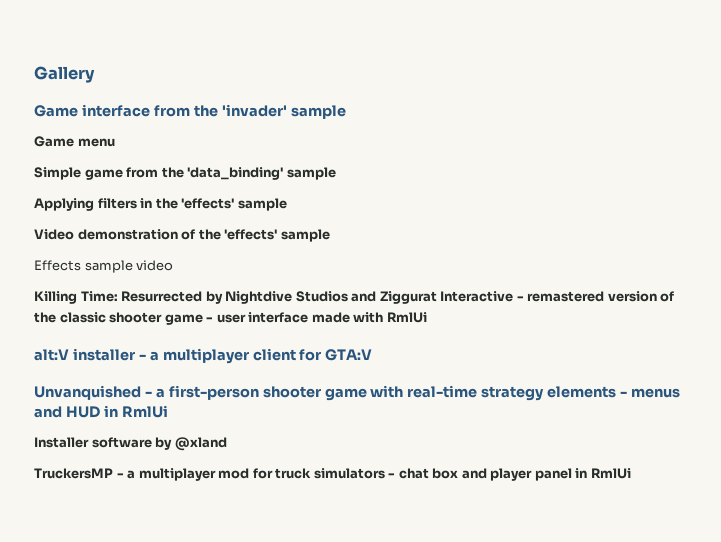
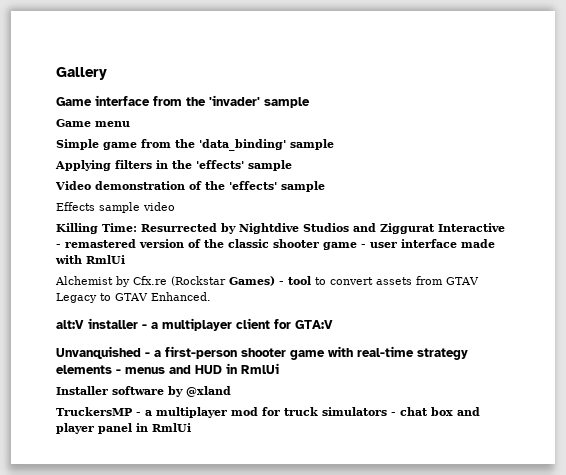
+ Alchemist by Cfx.re (Rockstar Games) - tool to convert assets from GTAV Legacy to GTAV Enhanced.

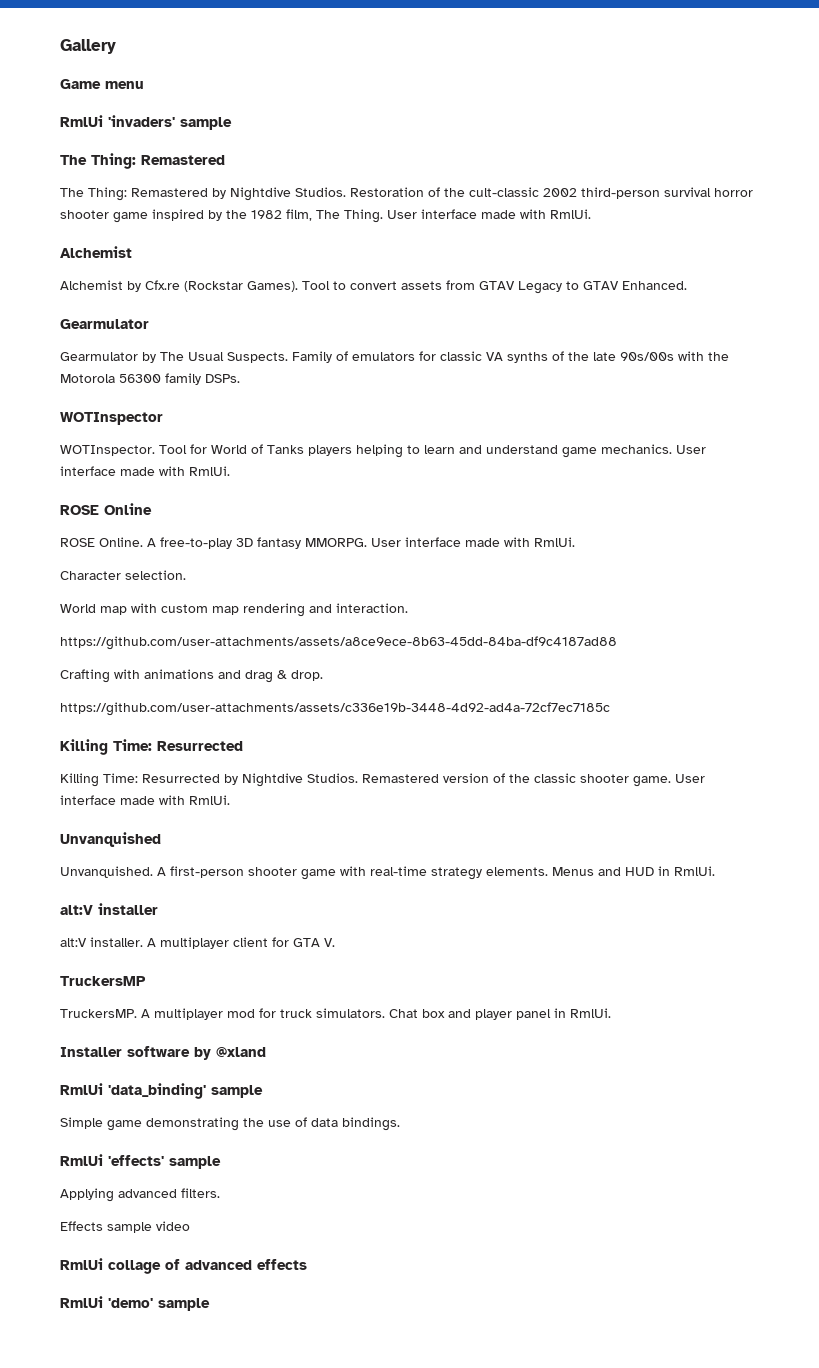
- Game interface from the 'invader' sample
  Game menu
- Simple game from the 'data_binding' sample
- Applying filters in the 'effects' sample
- Video demonstration of the 'effects' sample
- Effects sample video
- Killing Time: Resurrected by Nightdive Studios and Ziggurat Interactive - remastered version of the classic shooter game - user interface made with RmlUi
+ RmlUi 'invaders' sample
+ The Thing: Remastered
+ The Thing: Remastered by Nightdive Studios. Restoration of the cult-classic 2002 third-person survival horror shooter game inspired by the 1982 film, The Thing. User interface made with RmlUi.
+ Alchemist
- Alchemist by Cfx.re (Rockstar Games) - tool to convert assets from GTAV Legacy to GTAV Enhanced.
- alt:V installer - a multiplayer client for GTA:V
+ Alchemist by Cfx.re (Rockstar Games). Tool to convert assets from GTAV Legacy to GTAV Enhanced.
+ Gearmulator
+ Gearmulator by The Usual Suspects. Family of emulators for classic VA synths of the late 90s/00s with the Motorola 56300 family DSPs.
+ WOTInspector
+ WOTInspector. Tool for World of Tanks players helping to learn and understand game mechanics. User interface made with RmlUi.
+ ROSE Online
+ ROSE Online. A free-to-play 3D fantasy MMORPG. User interface made with RmlUi.
+ Character selection.
+ World map with custom map rendering and interaction.
+ https://github.com/user-attachments/assets/a8ce9ece-8b63-45dd-84ba-df9c4187ad88
+ Crafting with animations and drag & drop.
+ https://github.com/user-attachments/assets/c336e19b-3448-4d92-ad4a-72cf7ec7185c
+ Killing Time: Resurrected
+ Killing Time: Resurrected by Nightdive Studios. Remastered version of the classic shooter game. User interface made with RmlUi.
- Unvanquished - a first-person shooter game with real-time strategy elements - menus and HUD in RmlUi
+ Unvanquished
+ Unvanquished. A first-person shooter game with real-time strategy elements. Menus and HUD in RmlUi.
+ alt:V installer
+ alt:V installer. A multiplayer client for GTA V.
+ TruckersMP
+ TruckersMP. A multiplayer mod for truck simulators. Chat box and player panel in RmlUi.
  Installer software by @xland
- TruckersMP - a multiplayer mod for truck simulators - chat box and player panel in RmlUi
+ RmlUi 'data_binding' sample
+ Simple game demonstrating the use of data bindings.
+ RmlUi 'effects' sample
+ Applying advanced filters.
+ Effects sample video
+ RmlUi collage of advanced effects
+ RmlUi 'demo' sample

